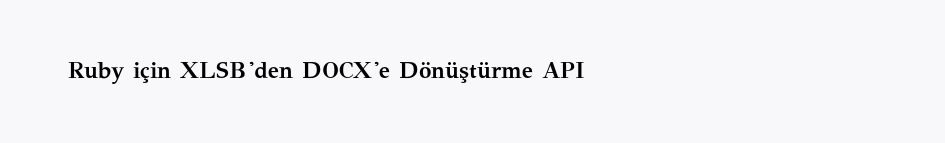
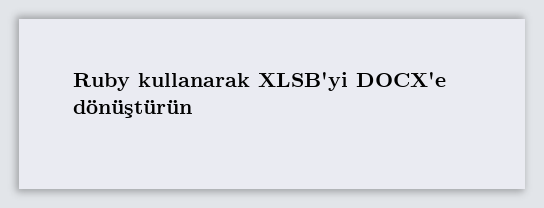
- Ruby için XLSB'den DOCX'e Dönüştürme API
+ Ruby kullanarak XLSB'yi DOCX'e dönüştürün

